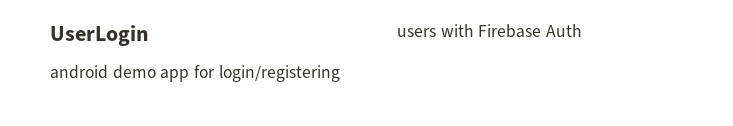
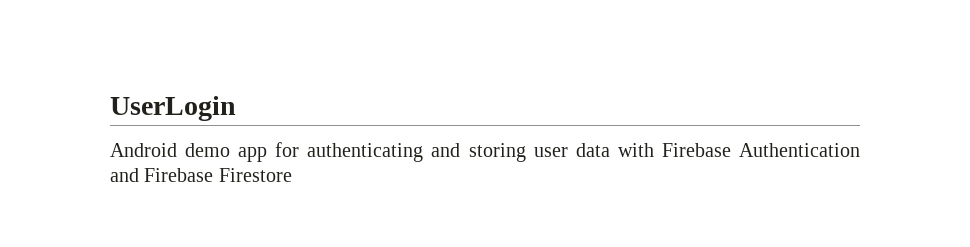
- android demo app for login/registering users with Firebase Auth
+ Android demo app for authenticating and storing user data with Firebase Authentication and Firebase Firestore

